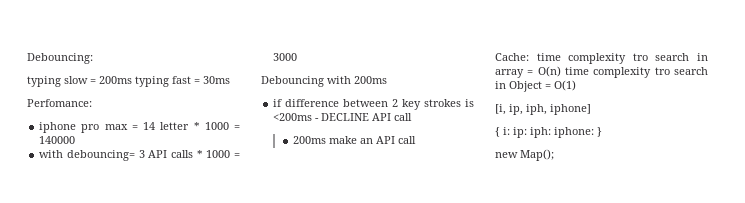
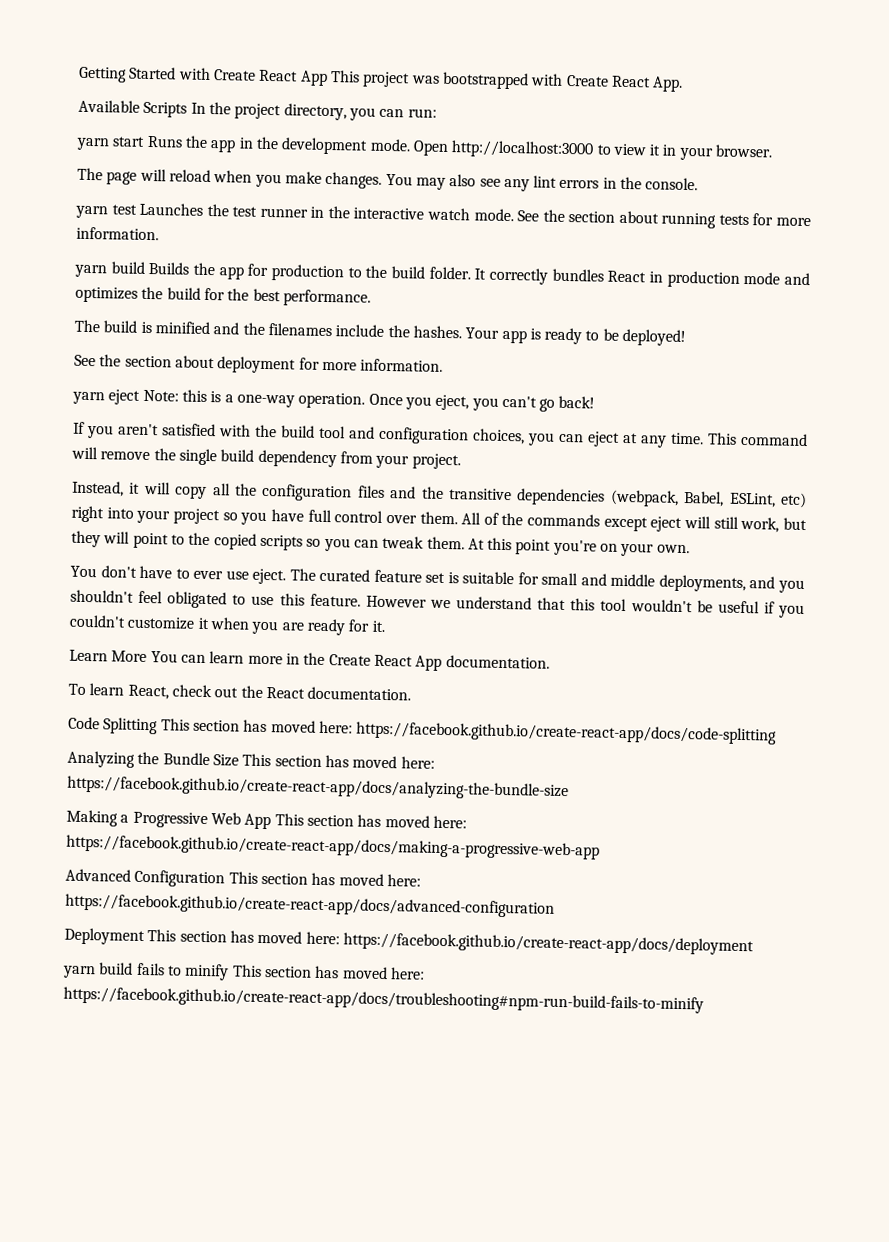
- Debouncing:
- typing slow = 200ms typing fast = 30ms
- Perfomance:
- iphone pro max = 14 letter * 1000 = 140000
- with debouncing= 3 API calls * 1000 = 3000
- Debouncing with 200ms
- if difference between 2 key strokes is <200ms - DECLINE API call
- 200ms make an API call
- Cache: time complexity tro search in array = O(n) time complexity tro search in Object = O(1)
- [i, ip, iph, iphone]
- { i: ip: iph: iphone: }
- new Map();
+ Getting Started with Create React App This project was bootstrapped with Create React App.
+ Available Scripts In the project directory, you can run:
+ yarn start Runs the app in the development mode. Open http://localhost:3000 to view it in your browser.
+ The page will reload when you make changes. You may also see any lint errors in the console.
+ yarn test Launches the test runner in the interactive watch mode. See the section about running tests for more information.
+ yarn build Builds the app for production to the build folder. It correctly bundles React in production mode and optimizes the build for the best performance.
+ The build is minified and the filenames include the hashes. Your app is ready to be deployed!
+ See the section about deployment for more information.
+ yarn eject Note: this is a one-way operation. Once you eject, you can't go back!
+ If you aren't satisfied with the build tool and configuration choices, you can eject at any time. This command will remove the single build dependency from your project.
+ Instead, it will copy all the configuration files and the transitive dependencies (webpack, Babel, ESLint, etc) right into your project so you have full control over them. All of the commands except eject will still work, but they will point to the copied scripts so you can tweak them. At this point you're on your own.
+ You don't have to ever use eject. The curated feature set is suitable for small and middle deployments, and you shouldn't feel obligated to use this feature. However we understand that this tool wouldn't be useful if you couldn't customize it when you are ready for it.
+ Learn More You can learn more in the Create React App documentation.
+ To learn React, check out the React documentation.
+ Code Splitting This section has moved here: https://facebook.github.io/create-react-app/docs/code-splitting
+ Analyzing the Bundle Size This section has moved here: https://facebook.github.io/create-react-app/docs/analyzing-the-bundle-size
+ Making a Progressive Web App This section has moved here: https://facebook.github.io/create-react-app/docs/making-a-progressive-web-app
+ Advanced Configuration This section has moved here: https://facebook.github.io/create-react-app/docs/advanced-configuration
+ Deployment This section has moved here: https://facebook.github.io/create-react-app/docs/deployment
+ yarn build fails to minify This section has moved here: https://facebook.github.io/create-react-app/docs/troubleshooting#npm-run-build-fails-to-minify

